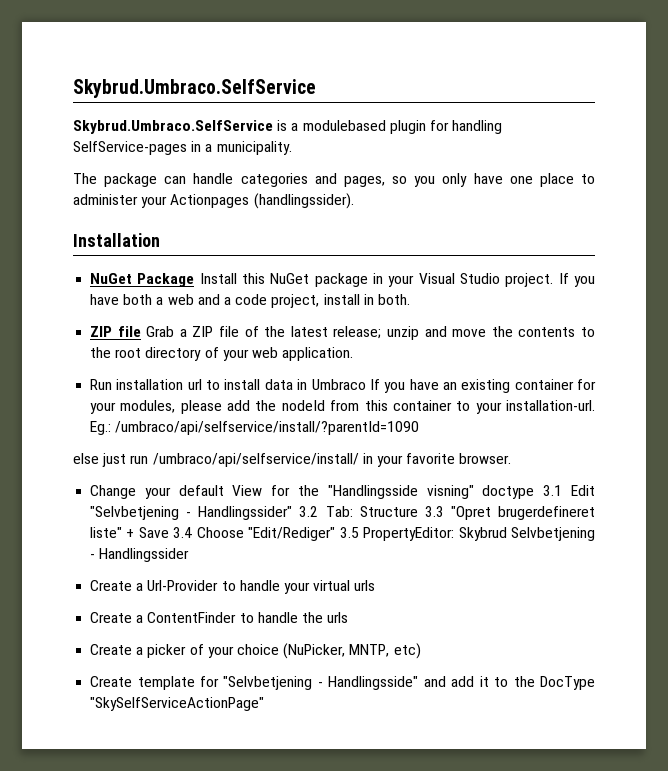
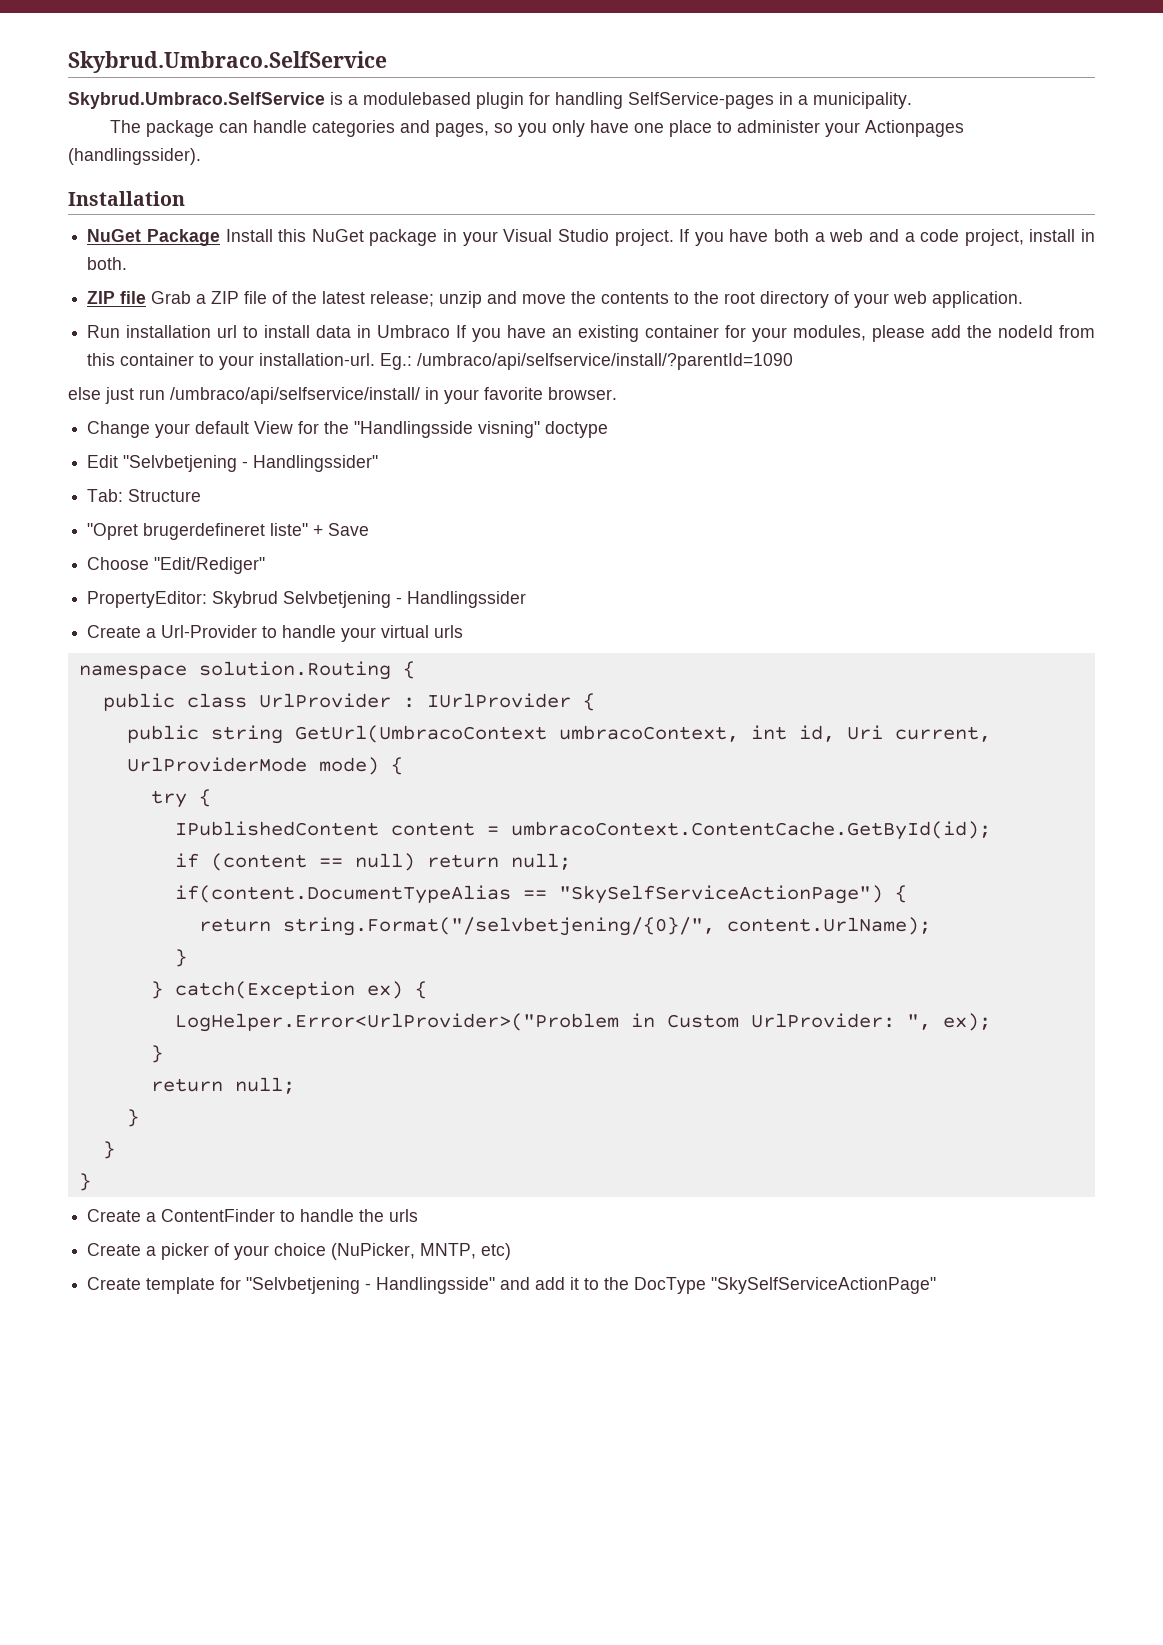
- Change your default View for the "Handlingsside visning" doctype 3.1 Edit "Selvbetjening - Handlingssider" 3.2 Tab: Structure 3.3 "Opret brugerdefineret liste" + Save 3.4 Choose "Edit/Rediger" 3.5 PropertyEditor: Skybrud Selvbetjening - Handlingssider
+ Change your default View for the "Handlingsside visning" doctype
+ Edit "Selvbetjening - Handlingssider"
+ Tab: Structure
+ "Opret brugerdefineret liste" + Save
+ Choose "Edit/Rediger"
+ PropertyEditor: Skybrud Selvbetjening - Handlingssider
+ namespace solution.Routing {
+ public class UrlProvider : IUrlProvider {
+ public string GetUrl(UmbracoContext umbracoContext, int id, Uri current, UrlProviderMode mode) {
+ try {
+ IPublishedContent content = umbracoContext.ContentCache.GetById(id);
+ if (content == null) return null;
+ if(content.DocumentTypeAlias == "SkySelfServiceActionPage") {
+ return string.Format("/selvbetjening/{0}/", content.UrlName);
+ }
+ } catch(Exception ex) {
+ LogHelper.Error<UrlProvider>("Problem in Custom UrlProvider: ", ex);
+ }
+ return null;
+ }
+ }
+ }

